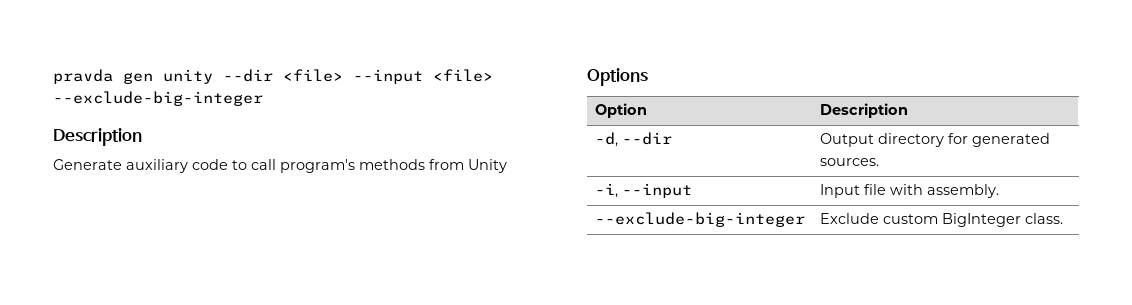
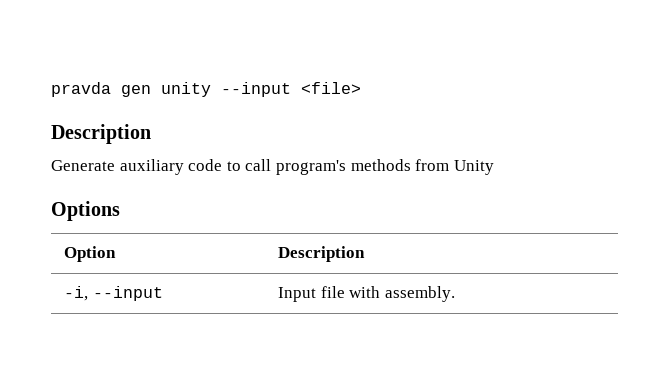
- pravda gen unity --dir <file> --input <file> --exclude-big-integer
+ pravda gen unity --input <file>
- -d, --dir | Output directory for generated sources.
- --exclude-big-integer | Exclude custom BigInteger class.

